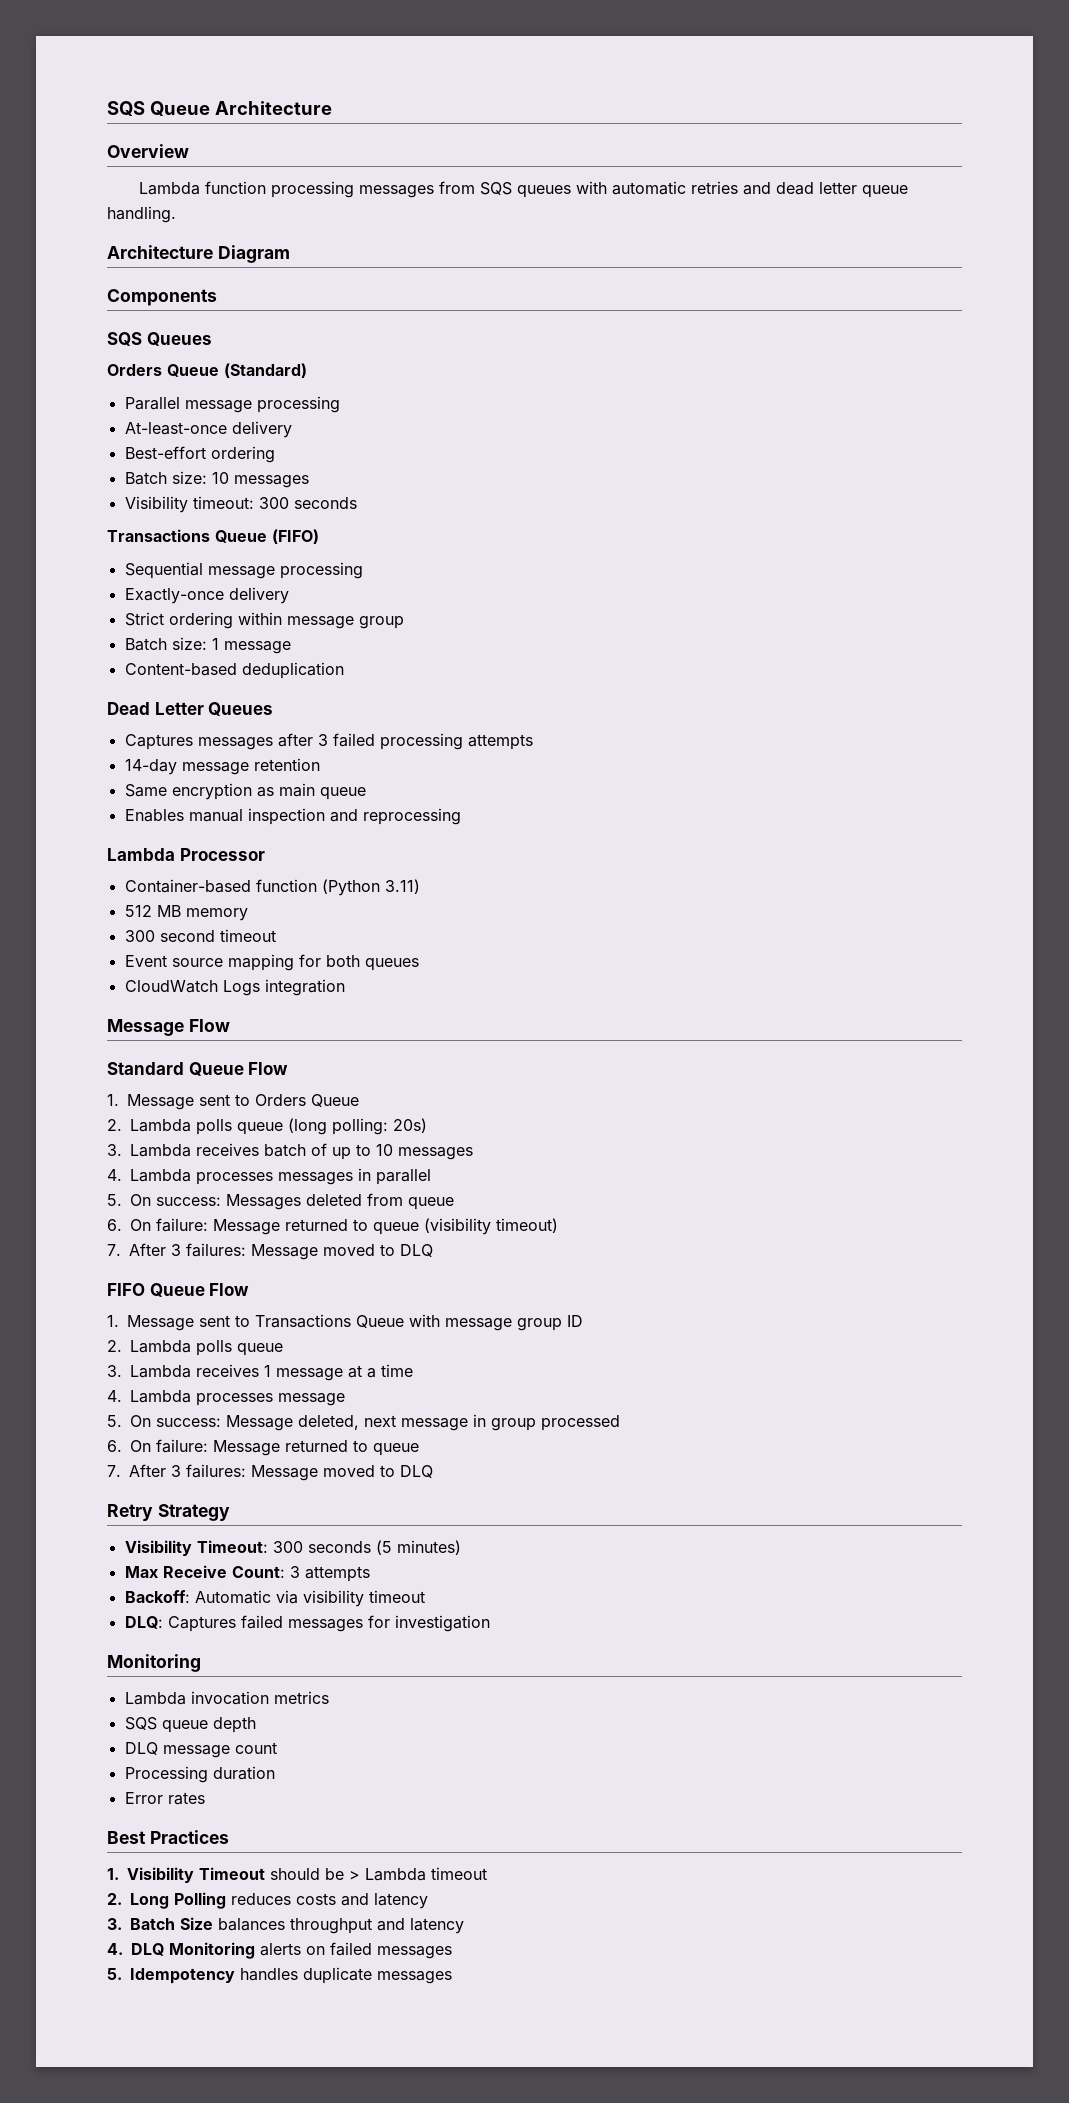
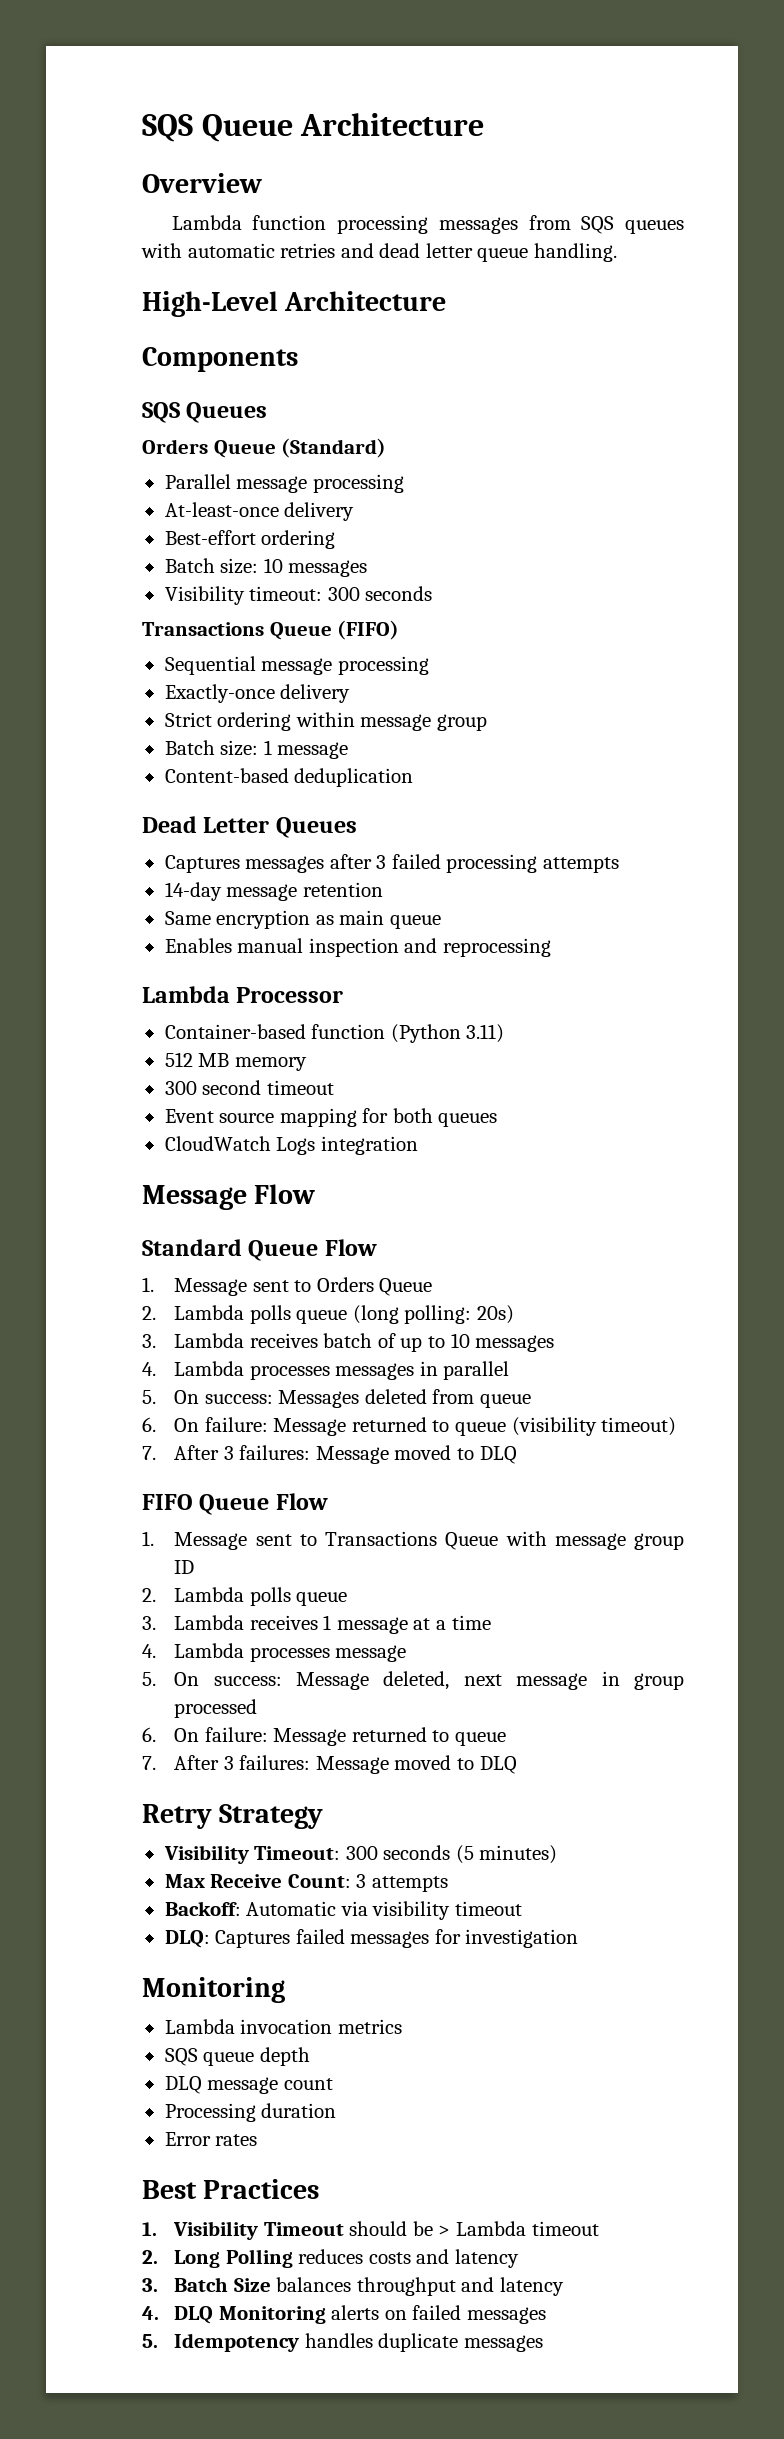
- Architecture Diagram
+ High-Level Architecture

